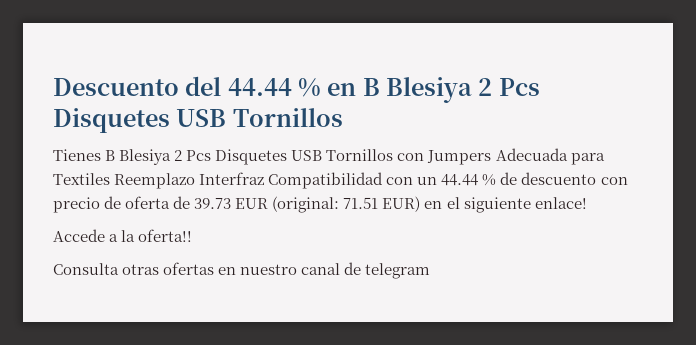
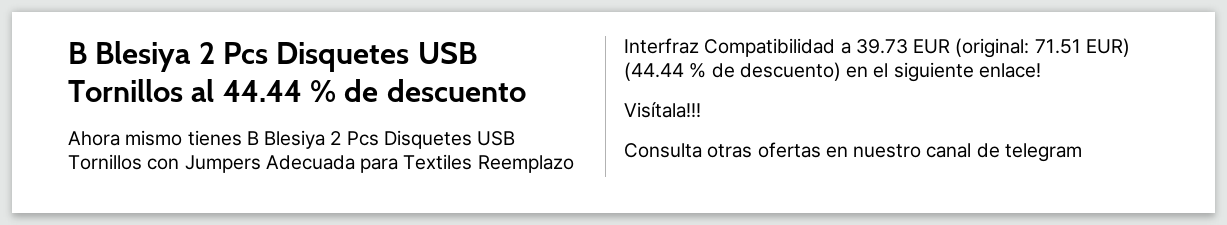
- Descuento del 44.44 % en B Blesiya 2 Pcs Disquetes USB Tornillos
- Tienes B Blesiya 2 Pcs Disquetes USB Tornillos con Jumpers Adecuada para Textiles Reemplazo Interfraz Compatibilidad con un 44.44 % de descuento con precio de oferta de 39.73 EUR (original: 71.51 EUR) en el siguiente enlace!
+ B Blesiya 2 Pcs Disquetes USB Tornillos al 44.44 % de descuento
+ Ahora mismo tienes B Blesiya 2 Pcs Disquetes USB Tornillos con Jumpers Adecuada para Textiles Reemplazo Interfraz Compatibilidad a 39.73 EUR (original: 71.51 EUR) (44.44 % de descuento) en el siguiente enlace!
- Accede a la oferta!!
+ Visítala!!!

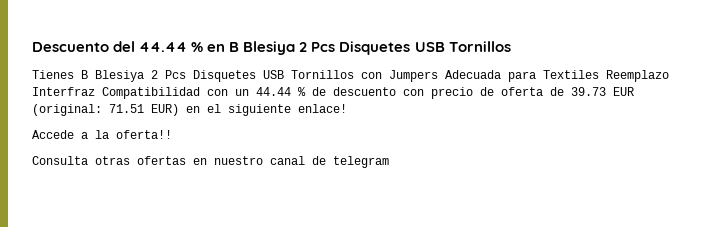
- B Blesiya 2 Pcs Disquetes USB Tornillos al 44.44 % de descuento
- Ahora mismo tienes B Blesiya 2 Pcs Disquetes USB Tornillos con Jumpers Adecuada para Textiles Reemplazo Interfraz Compatibilidad a 39.73 EUR (original: 71.51 EUR) (44.44 % de descuento) en el siguiente enlace!
+ Descuento del 44.44 % en B Blesiya 2 Pcs Disquetes USB Tornillos
+ Tienes B Blesiya 2 Pcs Disquetes USB Tornillos con Jumpers Adecuada para Textiles Reemplazo Interfraz Compatibilidad con un 44.44 % de descuento con precio de oferta de 39.73 EUR (original: 71.51 EUR) en el siguiente enlace!
- Visítala!!!
+ Accede a la oferta!!

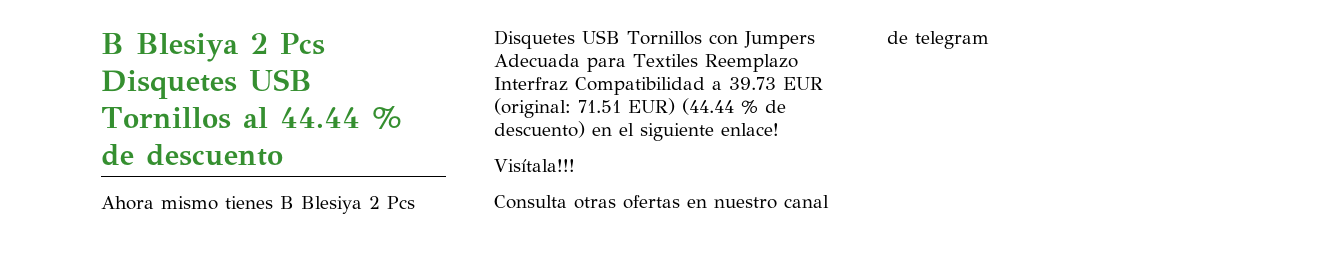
- Descuento del 44.44 % en B Blesiya 2 Pcs Disquetes USB Tornillos
- Tienes B Blesiya 2 Pcs Disquetes USB Tornillos con Jumpers Adecuada para Textiles Reemplazo Interfraz Compatibilidad con un 44.44 % de descuento con precio de oferta de 39.73 EUR (original: 71.51 EUR) en el siguiente enlace!
+ B Blesiya 2 Pcs Disquetes USB Tornillos al 44.44 % de descuento
+ Ahora mismo tienes B Blesiya 2 Pcs Disquetes USB Tornillos con Jumpers Adecuada para Textiles Reemplazo Interfraz Compatibilidad a 39.73 EUR (original: 71.51 EUR) (44.44 % de descuento) en el siguiente enlace!
- Accede a la oferta!!
+ Visítala!!!

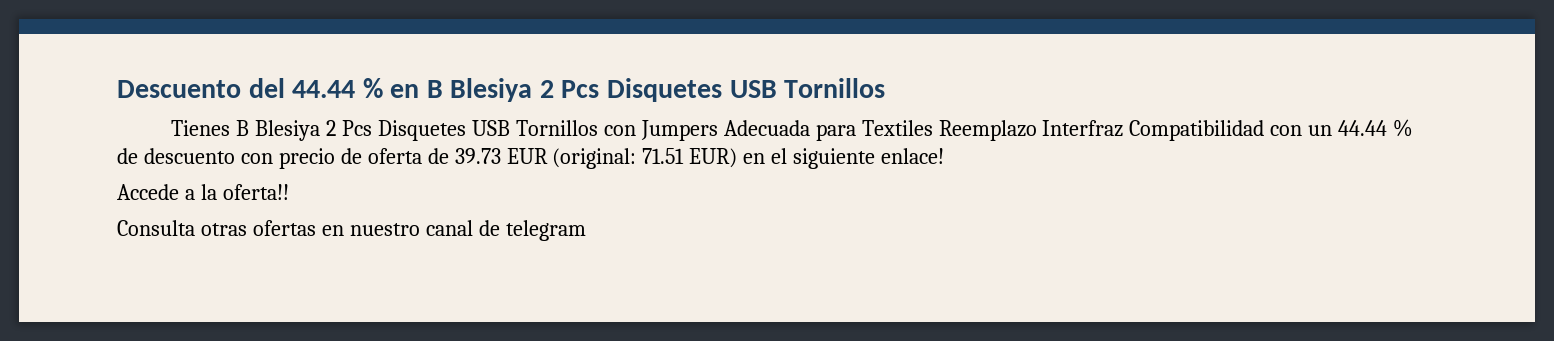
- B Blesiya 2 Pcs Disquetes USB Tornillos al 44.44 % de descuento
- Ahora mismo tienes B Blesiya 2 Pcs Disquetes USB Tornillos con Jumpers Adecuada para Textiles Reemplazo Interfraz Compatibilidad a 39.73 EUR (original: 71.51 EUR) (44.44 % de descuento) en el siguiente enlace!
+ Descuento del 44.44 % en B Blesiya 2 Pcs Disquetes USB Tornillos
+ Tienes B Blesiya 2 Pcs Disquetes USB Tornillos con Jumpers Adecuada para Textiles Reemplazo Interfraz Compatibilidad con un 44.44 % de descuento con precio de oferta de 39.73 EUR (original: 71.51 EUR) en el siguiente enlace!
- Visítala!!!
+ Accede a la oferta!!

